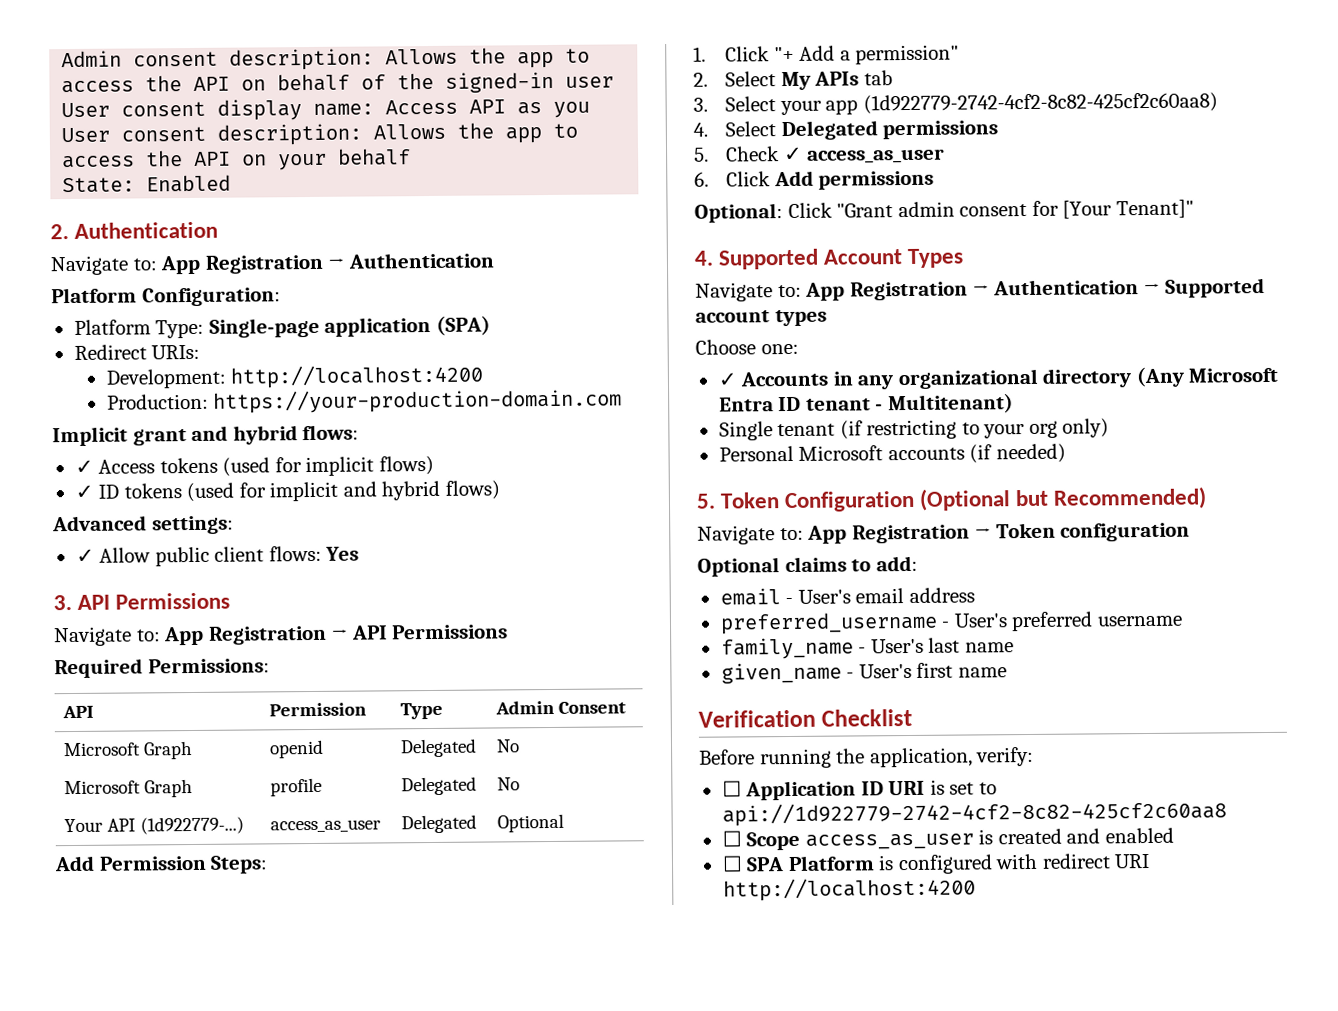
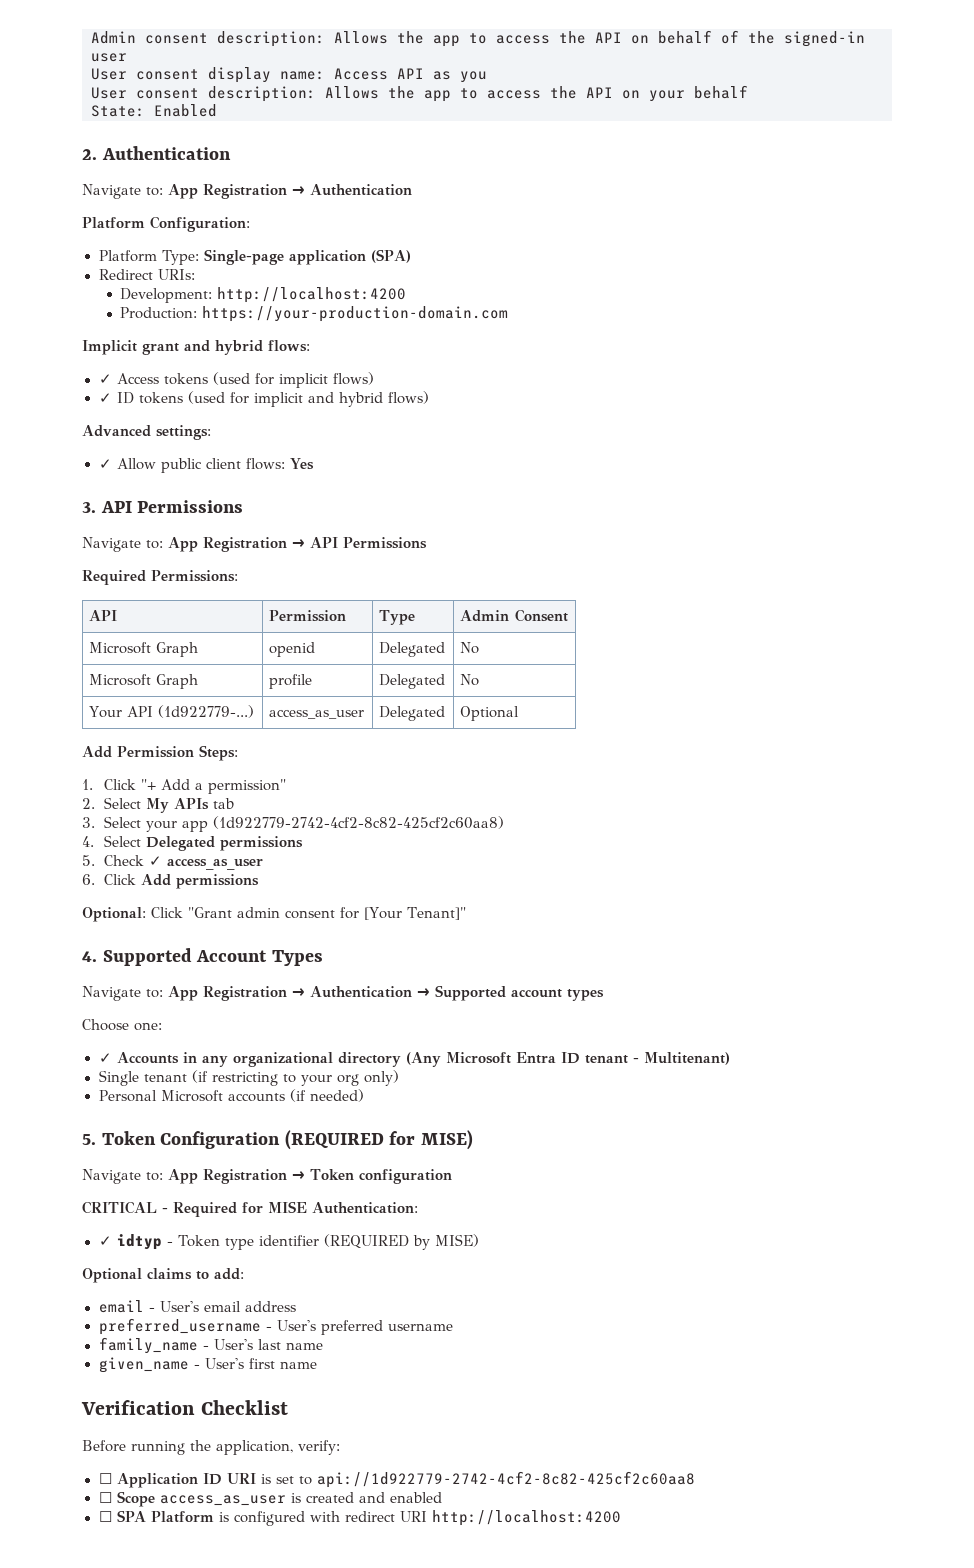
- 5. Token Configuration (Optional but Recommended)
+ 5. Token Configuration (REQUIRED for MISE)
+ CRITICAL - Required for MISE Authentication:
+ ✓ idtyp - Token type identifier (REQUIRED by MISE)

